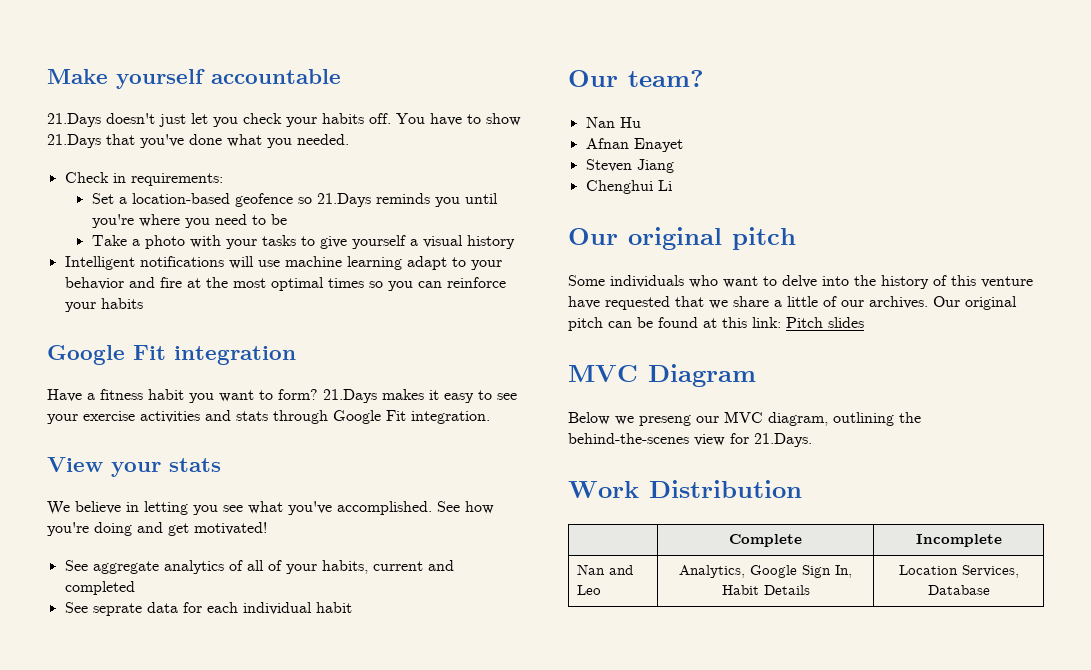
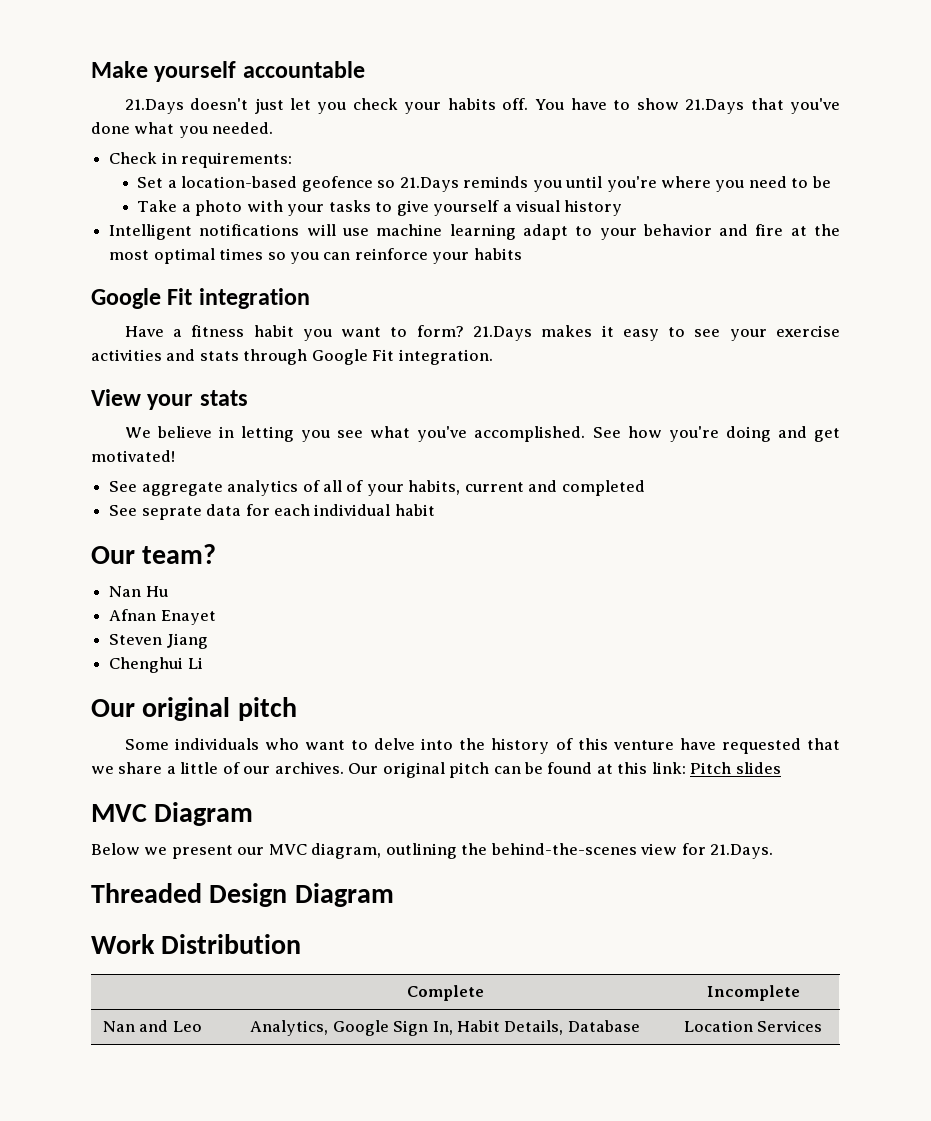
- Below we preseng our MVC diagram, outlining the behind-the-scenes view for 21.Days.
+ Below we present our MVC diagram, outlining the behind-the-scenes view for 21.Days.
+ Threaded Design Diagram
- Nan and Leo | Analytics, Google Sign In, Habit Details | Location Services, Database
+ Nan and Leo | Analytics, Google Sign In, Habit Details, Database | Location Services

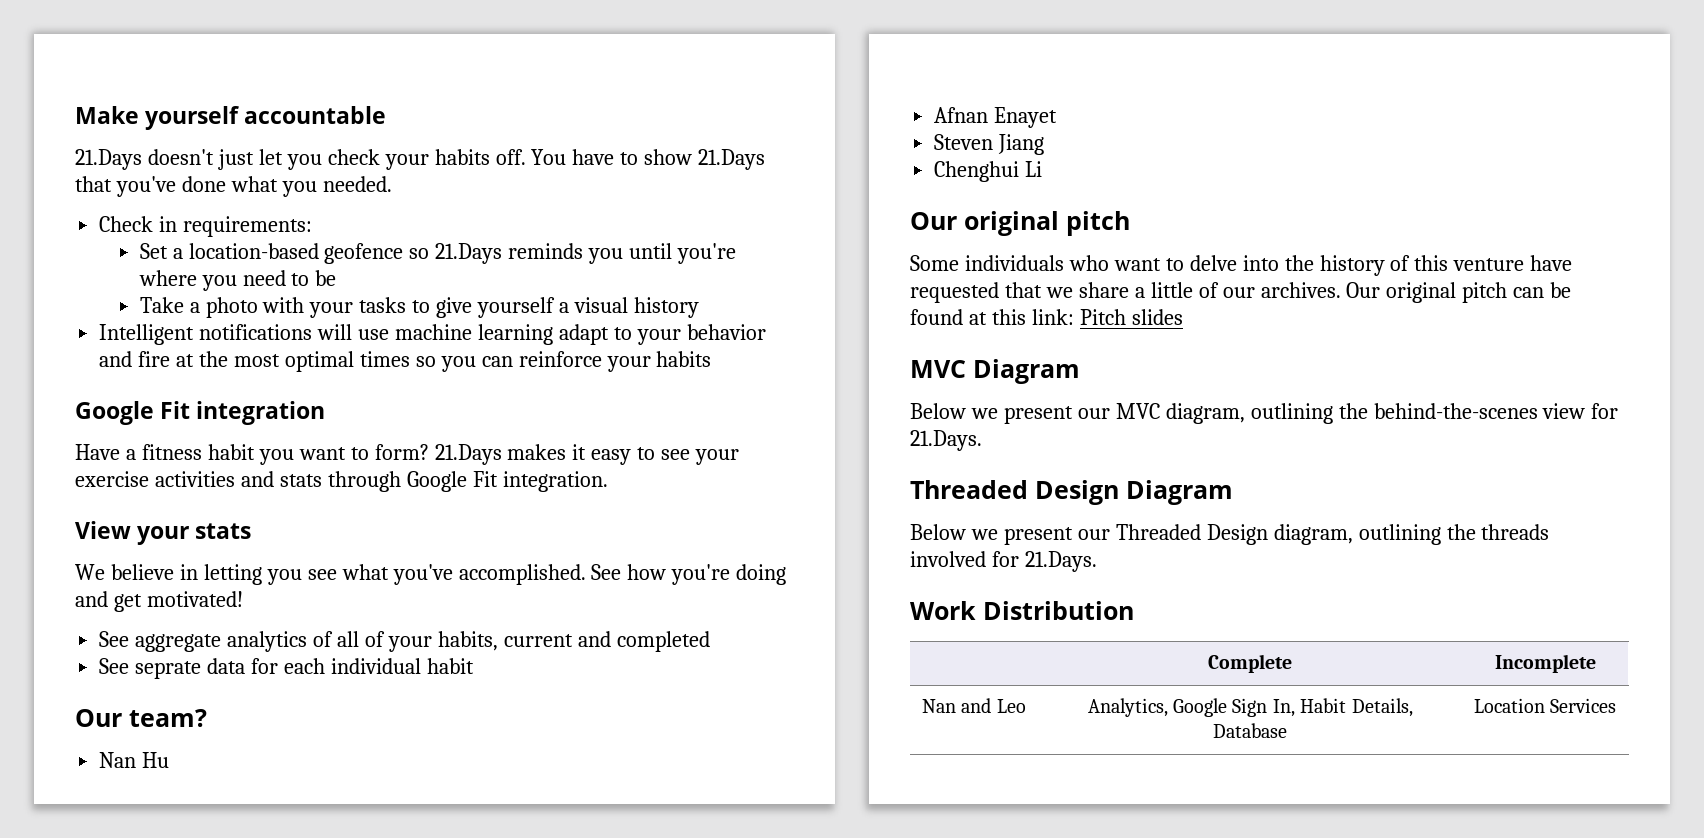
+ Below we present our Threaded Design diagram, outlining the threads involved for 21.Days.

